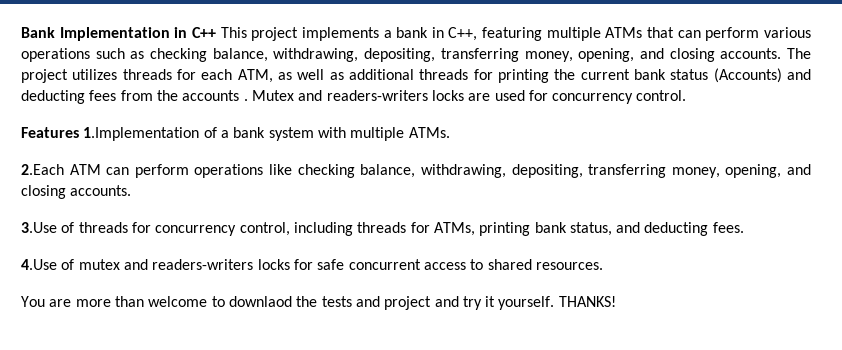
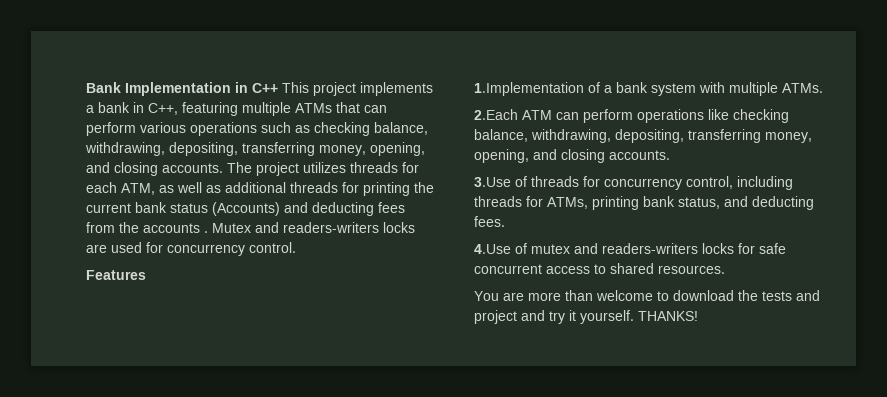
- Features 1.Implementation of a bank system with multiple ATMs.
+ Features
+ 1.Implementation of a bank system with multiple ATMs.
- You are more than welcome to downlaod the tests and project and try it yourself.
+ You are more than welcome to download the tests and project and try it yourself.

